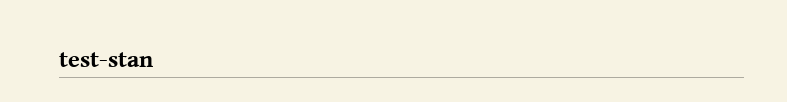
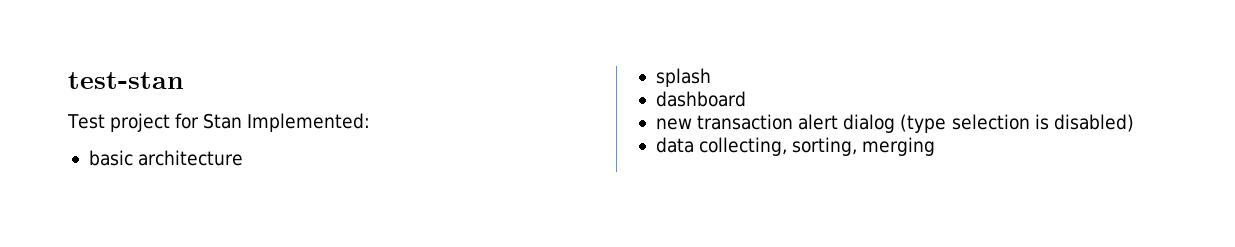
+ Test project for Stan Implemented:
+ basic architecture
+ splash
+ dashboard
+ new transaction alert dialog (type selection is disabled)
+ data collecting, sorting, merging

